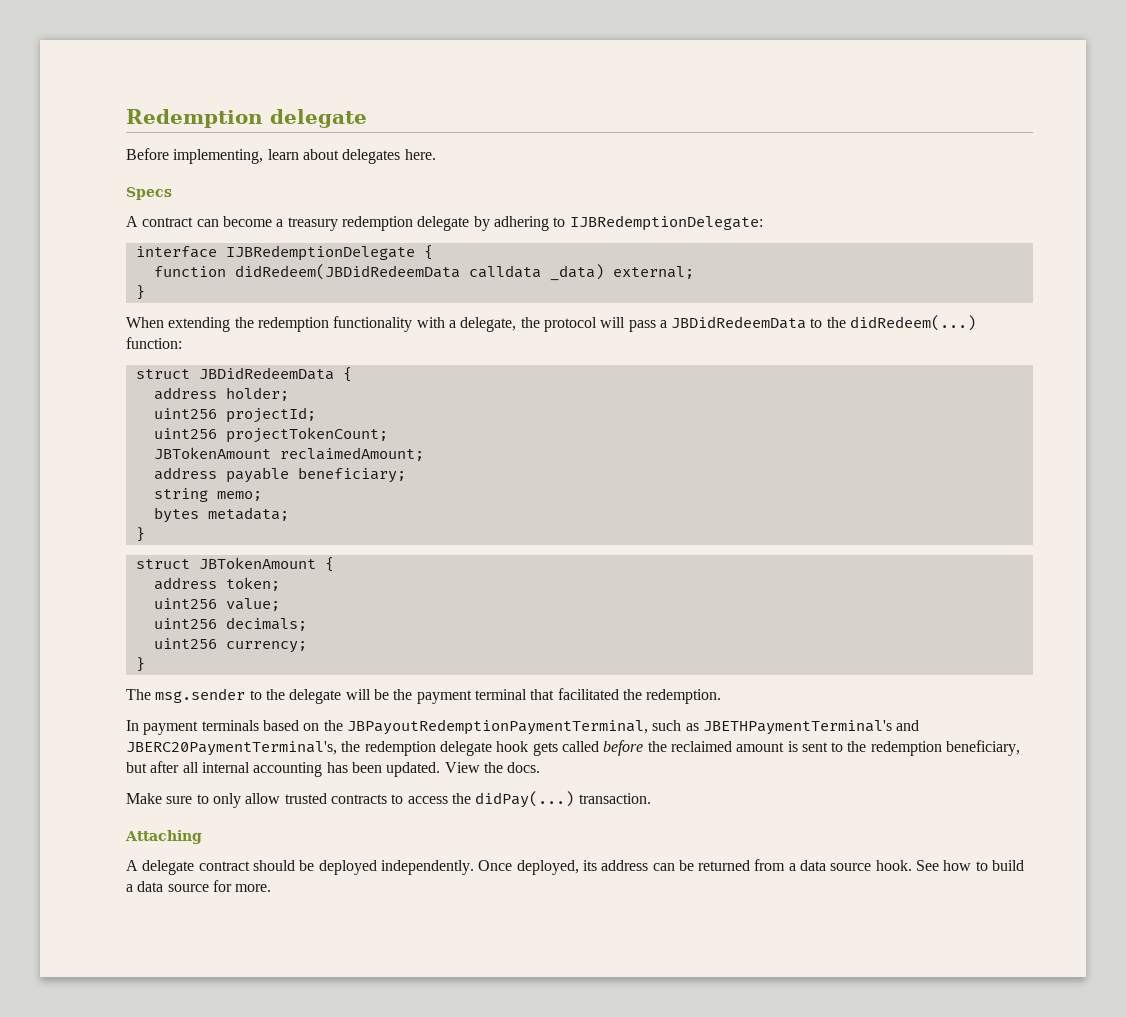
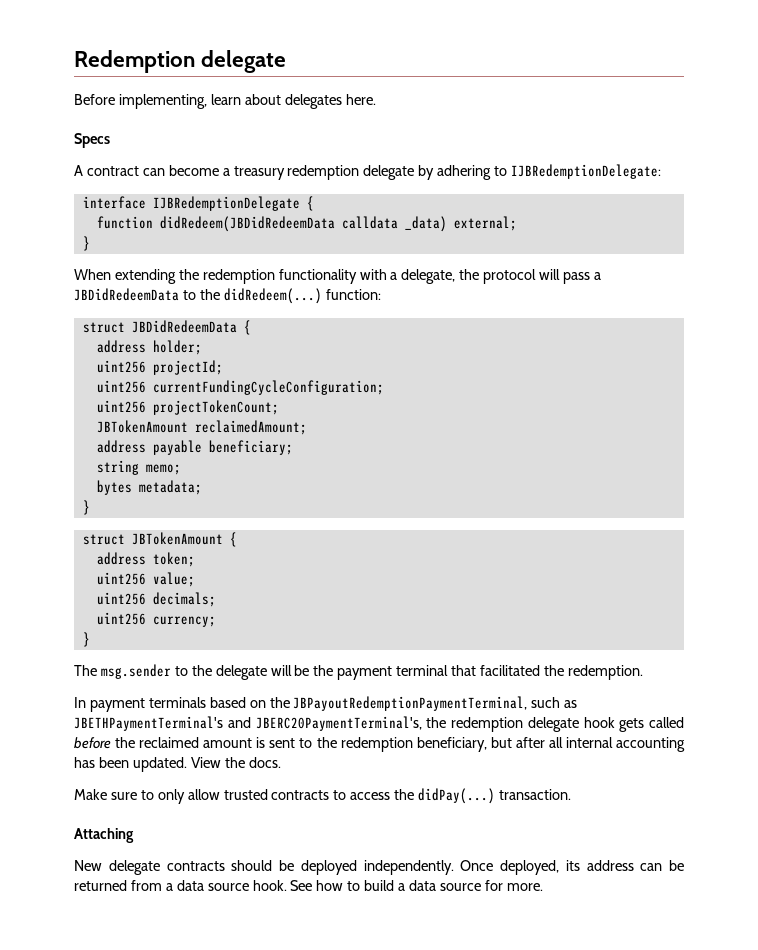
+ uint256 currentFundingCycleConfiguration;
- A delegate contract should be deployed independently.
+ New delegate contracts should be deployed independently.

